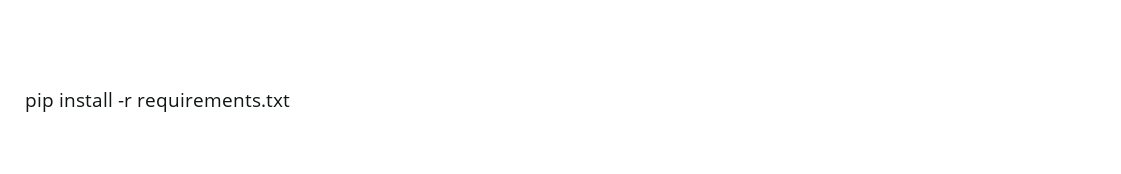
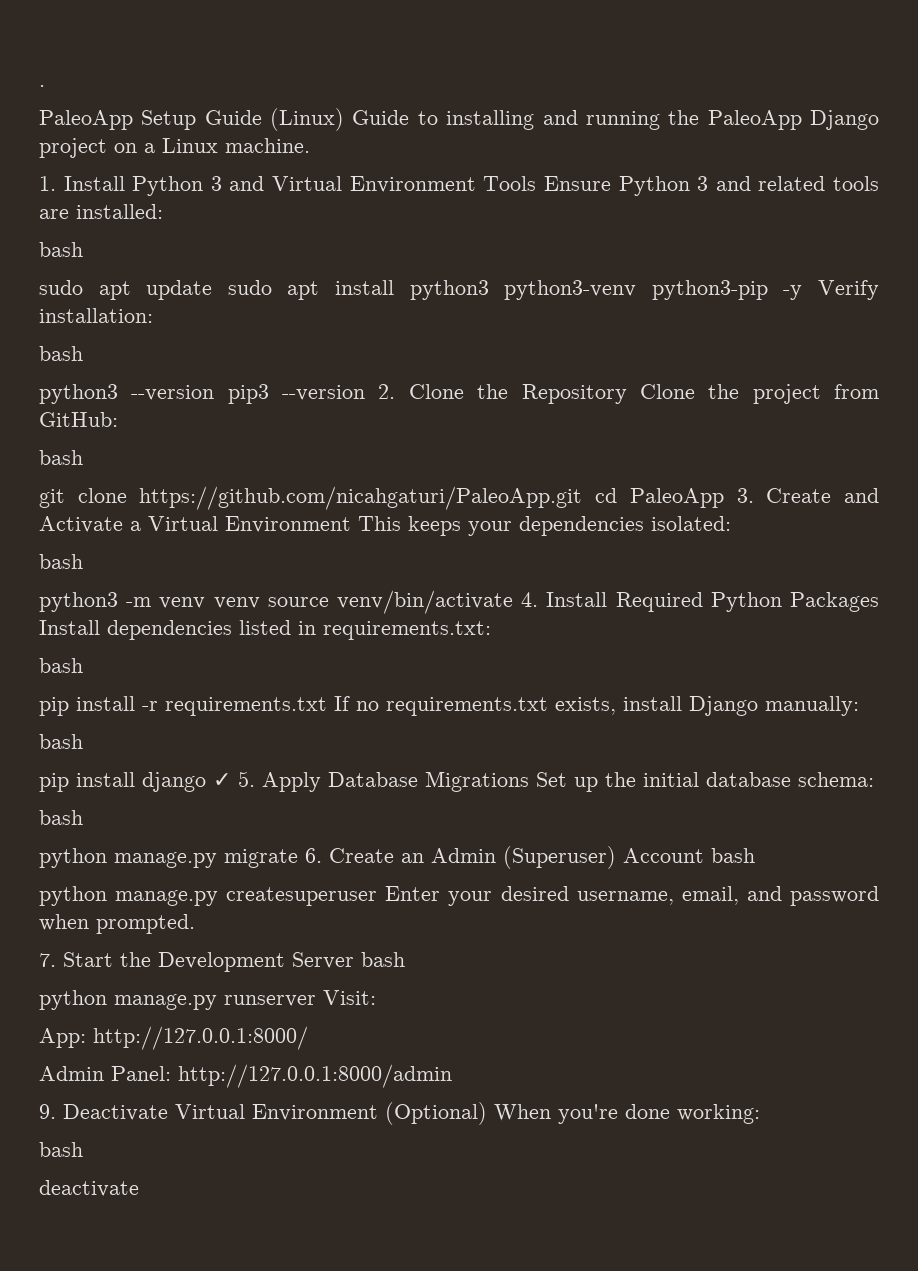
- pip install -r requirements.txt
+ .
+ PaleoApp Setup Guide (Linux) Guide to installing and running the PaleoApp Django project on a Linux machine.
+ 1. Install Python 3 and Virtual Environment Tools Ensure Python 3 and related tools are installed:
+ bash
+ sudo apt update sudo apt install python3 python3-venv python3-pip -y Verify installation:
+ bash
+ python3 --version pip3 --version 2. Clone the Repository Clone the project from GitHub:
+ bash
+ git clone https://github.com/nicahgaturi/PaleoApp.git cd PaleoApp 3. Create and Activate a Virtual Environment This keeps your dependencies isolated:
+ bash
+ python3 -m venv venv source venv/bin/activate 4. Install Required Python Packages Install dependencies listed in requirements.txt:
+ bash
+ pip install -r requirements.txt If no requirements.txt exists, install Django manually:
+ bash
+ pip install django ✓ 5. Apply Database Migrations Set up the initial database schema:
+ bash
+ python manage.py migrate 6. Create an Admin (Superuser) Account bash
+ python manage.py createsuperuser Enter your desired username, email, and password when prompted.
+ 7. Start the Development Server bash
+ python manage.py runserver Visit:
+ App: http://127.0.0.1:8000/
+ Admin Panel: http://127.0.0.1:8000/admin
+ 9. Deactivate Virtual Environment (Optional) When you're done working:
+ bash
+ deactivate

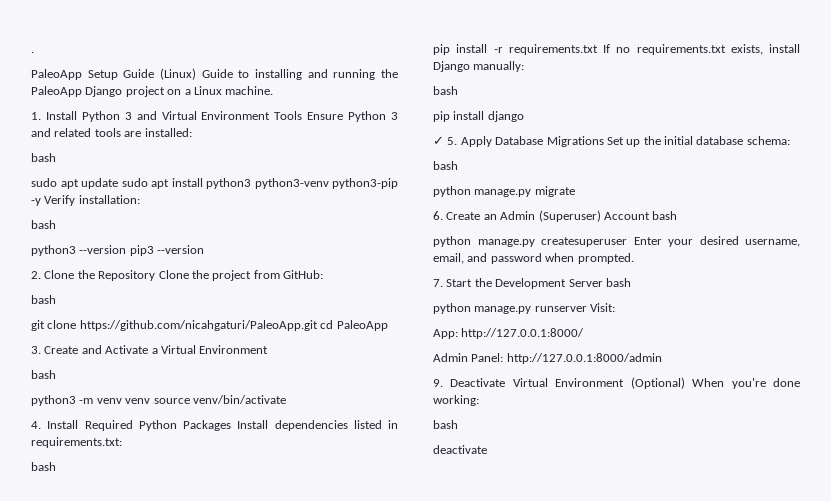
- python3 --version pip3 --version 2. Clone the Repository Clone the project from GitHub:
+ python3 --version pip3 --version
+ 2. Clone the Repository Clone the project from GitHub:
- git clone https://github.com/nicahgaturi/PaleoApp.git cd PaleoApp 3. Create and Activate a Virtual Environment This keeps your dependencies isolated:
+ git clone https://github.com/nicahgaturi/PaleoApp.git cd PaleoApp
+ 3. Create and Activate a Virtual Environment
- python3 -m venv venv source venv/bin/activate 4. Install Required Python Packages Install dependencies listed in requirements.txt:
+ python3 -m venv venv source venv/bin/activate
+ 4. Install Required Python Packages Install dependencies listed in requirements.txt:
- pip install django ✓ 5. Apply Database Migrations Set up the initial database schema:
+ pip install django
+ ✓ 5. Apply Database Migrations Set up the initial database schema:
- python manage.py migrate 6. Create an Admin (Superuser) Account bash
+ python manage.py migrate
+ 6. Create an Admin (Superuser) Account bash

